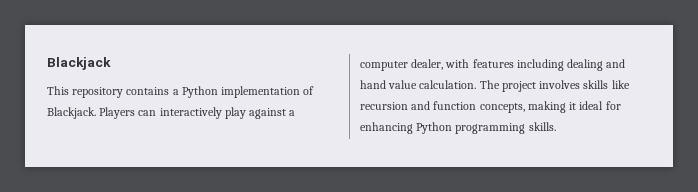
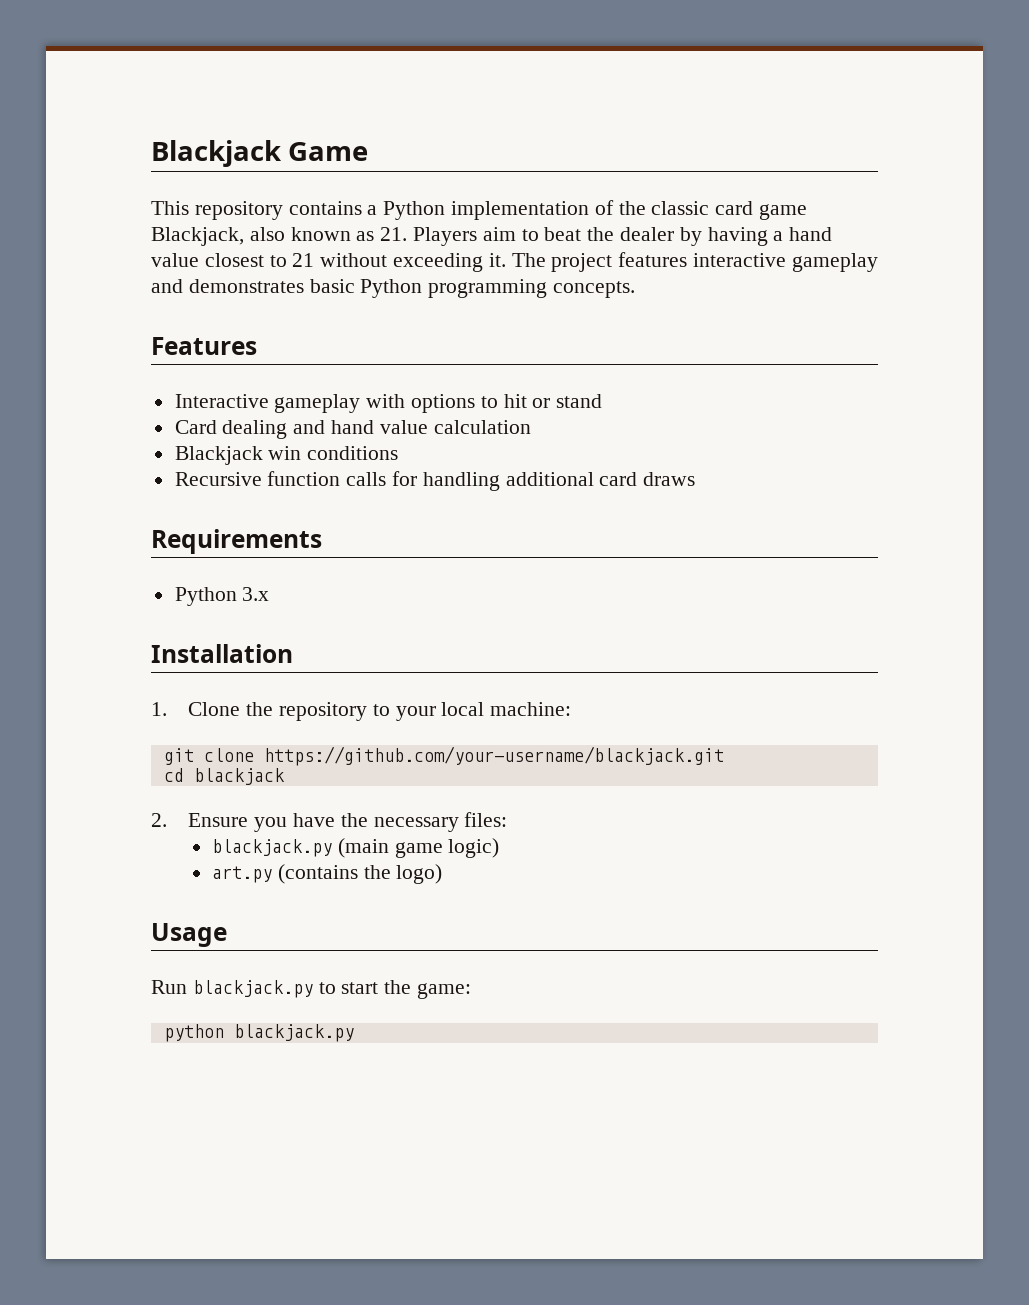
- Blackjack
+ Blackjack Game
- This repository contains a Python implementation of Blackjack. Players can interactively play against a computer dealer, with features including dealing and hand value calculation. The project involves skills like recursion and function concepts, making it ideal for enhancing Python programming skills.
+ This repository contains a Python implementation of the classic card game Blackjack, also known as 21. Players aim to beat the dealer by having a hand value closest to 21 without exceeding it. The project features interactive gameplay and demonstrates basic Python programming concepts.
+ Features
+ Interactive gameplay with options to hit or stand
+ Card dealing and hand value calculation
+ Blackjack win conditions
+ Recursive function calls for handling additional card draws
+ Requirements
+ Python 3.x
+ Installation
+ 1. Clone the repository to your local machine:
+ git clone https://github.com/your-username/blackjack.git
+ cd blackjack
+ 2. Ensure you have the necessary files:
+ blackjack.py (main game logic)
+ art.py (contains the logo)
+ Usage
+ Run blackjack.py to start the game:
+ python blackjack.py

